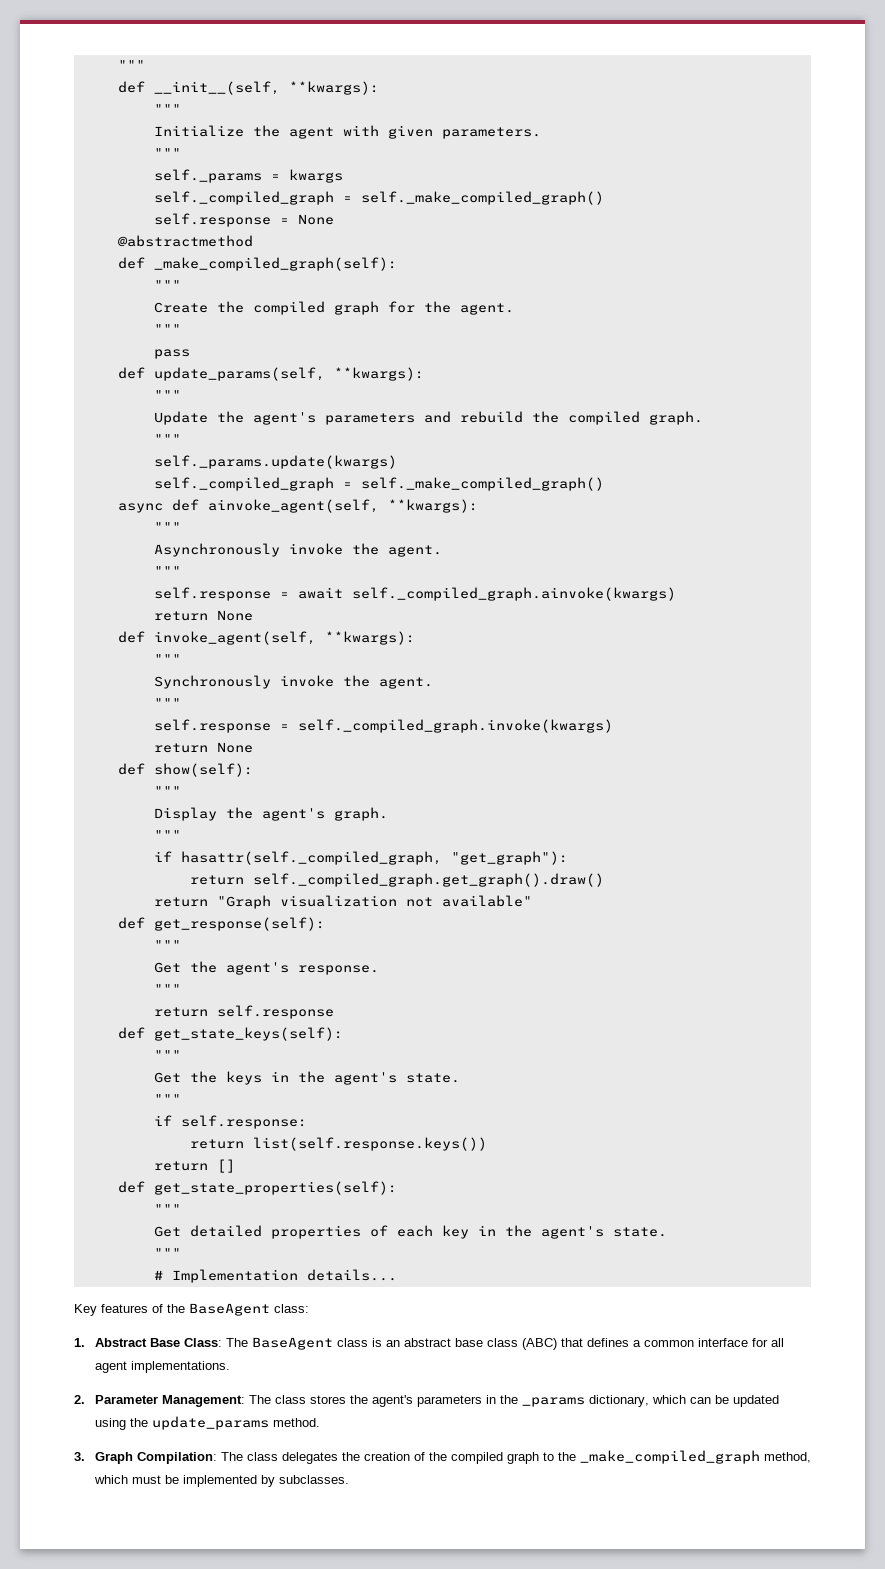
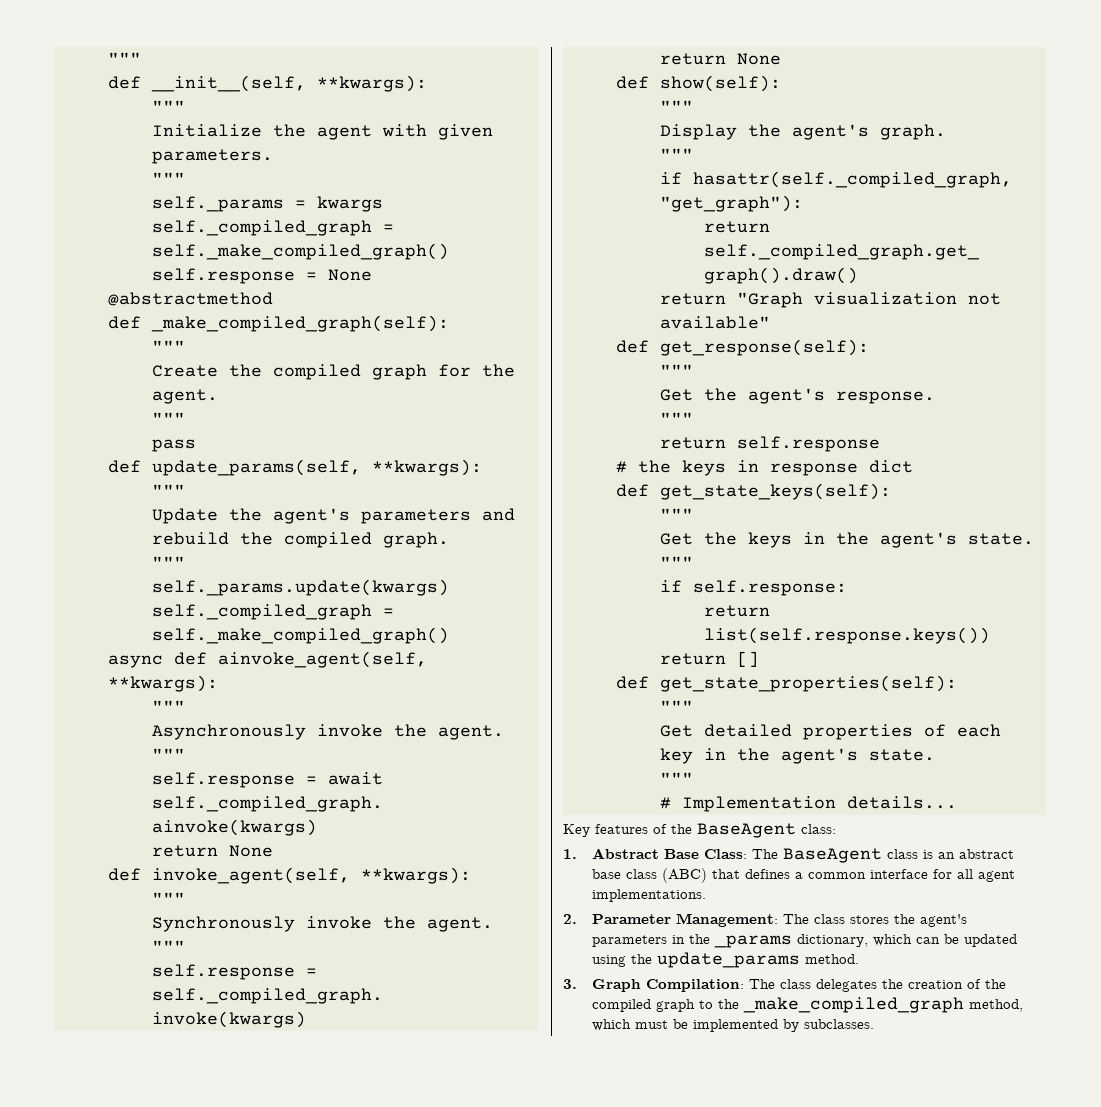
+ # the keys in response dict

